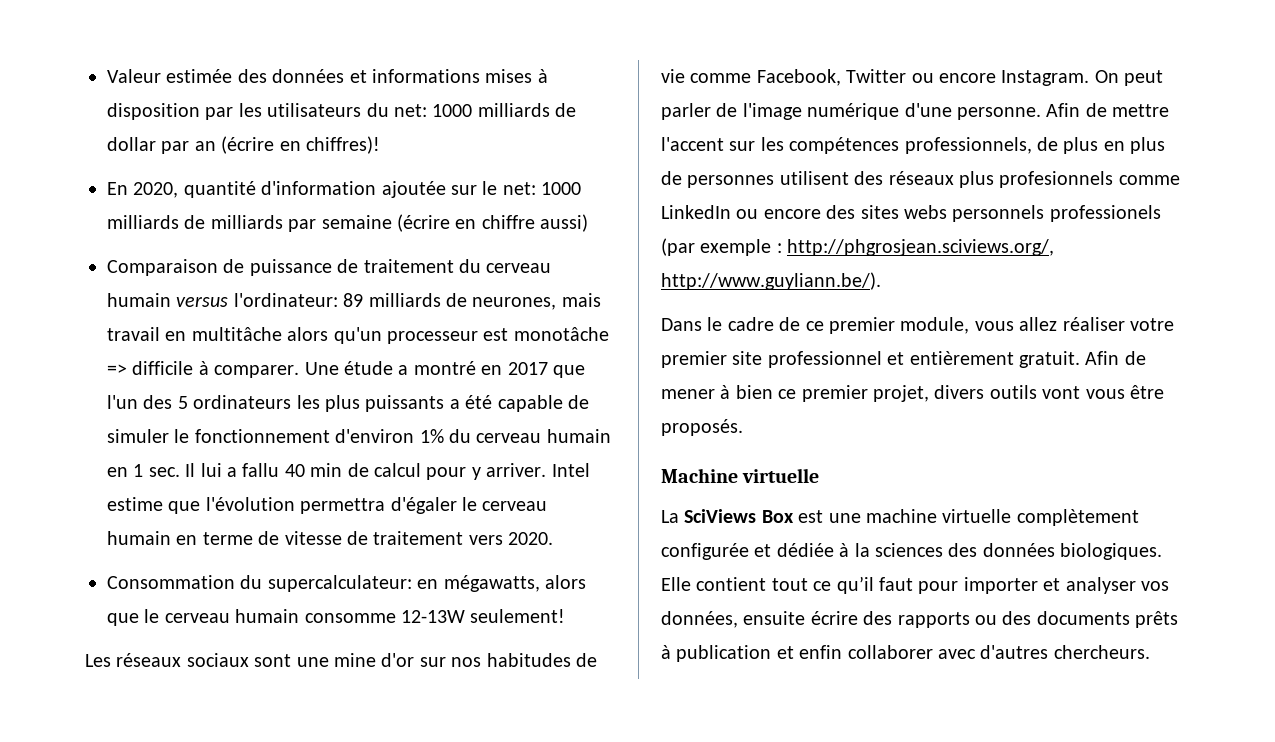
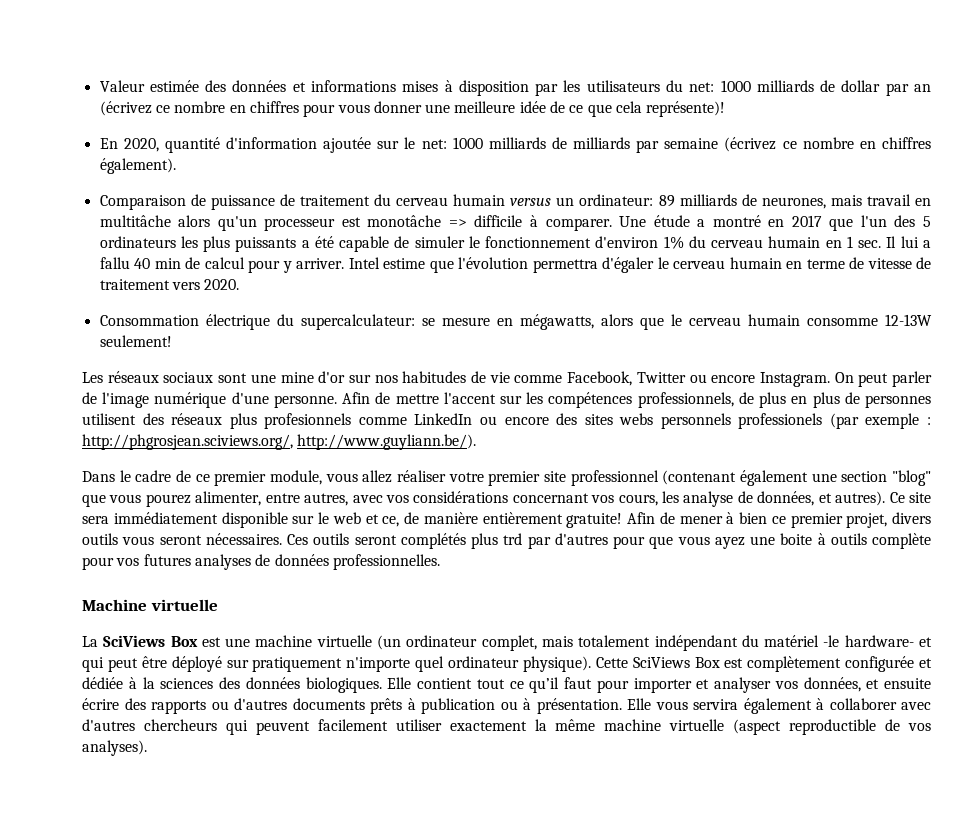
- Valeur estimée des données et informations mises à disposition par les utilisateurs du net: 1000 milliards de dollar par an (écrire en chiffres)!
+ Valeur estimée des données et informations mises à disposition par les utilisateurs du net: 1000 milliards de dollar par an (écrivez ce nombre en chiffres pour vous donner une meilleure idée de ce que cela représente)!
- En 2020, quantité d'information ajoutée sur le net: 1000 milliards de milliards par semaine (écrire en chiffre aussi)
+ En 2020, quantité d'information ajoutée sur le net: 1000 milliards de milliards par semaine (écrivez ce nombre en chiffres également).
- Comparaison de puissance de traitement du cerveau humain versus l'ordinateur: 89 milliards de neurones, mais travail en multitâche alors qu'un processeur est monotâche => difficile à comparer.
+ Comparaison de puissance de traitement du cerveau humain versus un ordinateur: 89 milliards de neurones, mais travail en multitâche alors qu'un processeur est monotâche => difficile à comparer.
- Consommation du supercalculateur: en mégawatts, alors que le cerveau humain consomme 12-13W seulement!
+ Consommation électrique du supercalculateur: se mesure en mégawatts, alors que le cerveau humain consomme 12-13W seulement!
- Dans le cadre de ce premier module, vous allez réaliser votre premier site professionnel et entièrement gratuit.
+ Dans le cadre de ce premier module, vous allez réaliser votre premier site professionnel (contenant également une section "blog" que vous pourez alimenter, entre autres, avec vos considérations concernant vos cours, les analyse de données, et autres). Ce site sera immédiatement disponible sur le web et ce, de manière entièrement gratuite!
- Afin de mener à bien ce premier projet, divers outils vont vous être proposés.
+ Afin de mener à bien ce premier projet, divers outils vous seront nécessaires. Ces outils seront complétés plus trd par d'autres pour que vous ayez une boite à outils complète pour vos futures analyses de données professionnelles.
- La SciViews Box est une machine virtuelle complètement configurée et dédiée à la sciences des données biologiques.
+ La SciViews Box est une machine virtuelle (un ordinateur complet, mais totalement indépendant du matériel -le hardware- et qui peut être déployé sur pratiquement n'importe quel ordinateur physique). Cette SciViews Box est complètement configurée et dédiée à la sciences des données biologiques.
- Elle contient tout ce qu’il faut pour importer et analyser vos données, ensuite écrire des rapports ou des documents prêts à publication et enfin collaborer avec d'autres chercheurs.
+ Elle contient tout ce qu’il faut pour importer et analyser vos données, et ensuite écrire des rapports ou d'autres documents prêts à publication ou à présentation. Elle vous servira également à collaborer avec d'autres chercheurs qui peuvent facilement utiliser exactement la même machine virtuelle (aspect reproductible de vos analyses).

